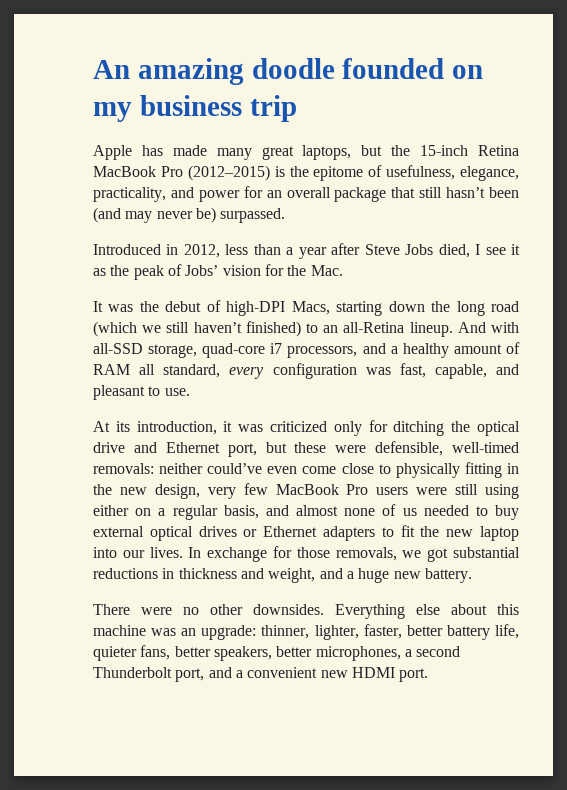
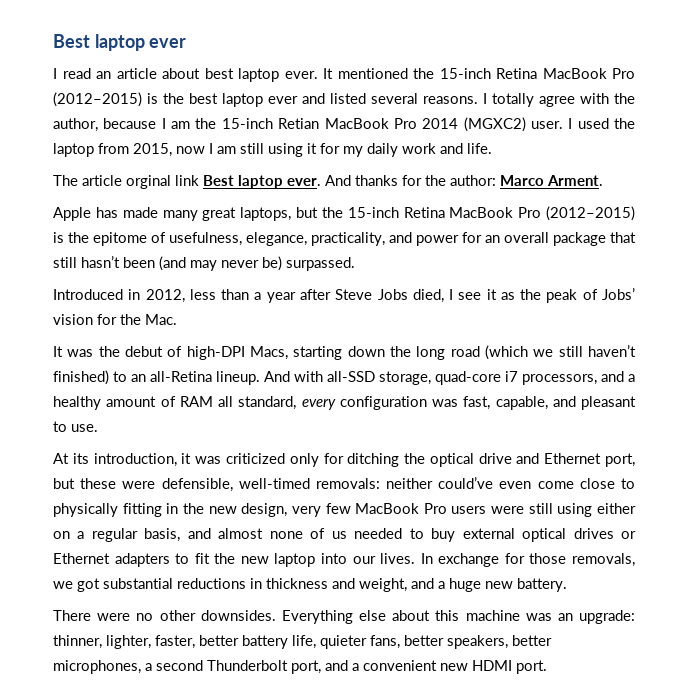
- An amazing doodle founded on my business trip
+ Best laptop ever
+ I read an article about best laptop ever. It mentioned the 15-inch Retina MacBook Pro (2012–2015) is the best laptop ever and listed several reasons. I totally agree with the author, because I am the 15-inch Retian MacBook Pro 2014 (MGXC2) user. I used the laptop from 2015, now I am still using it for my daily work and life.
+ The article orginal link Best laptop ever. And thanks for the author: Marco Arment.

